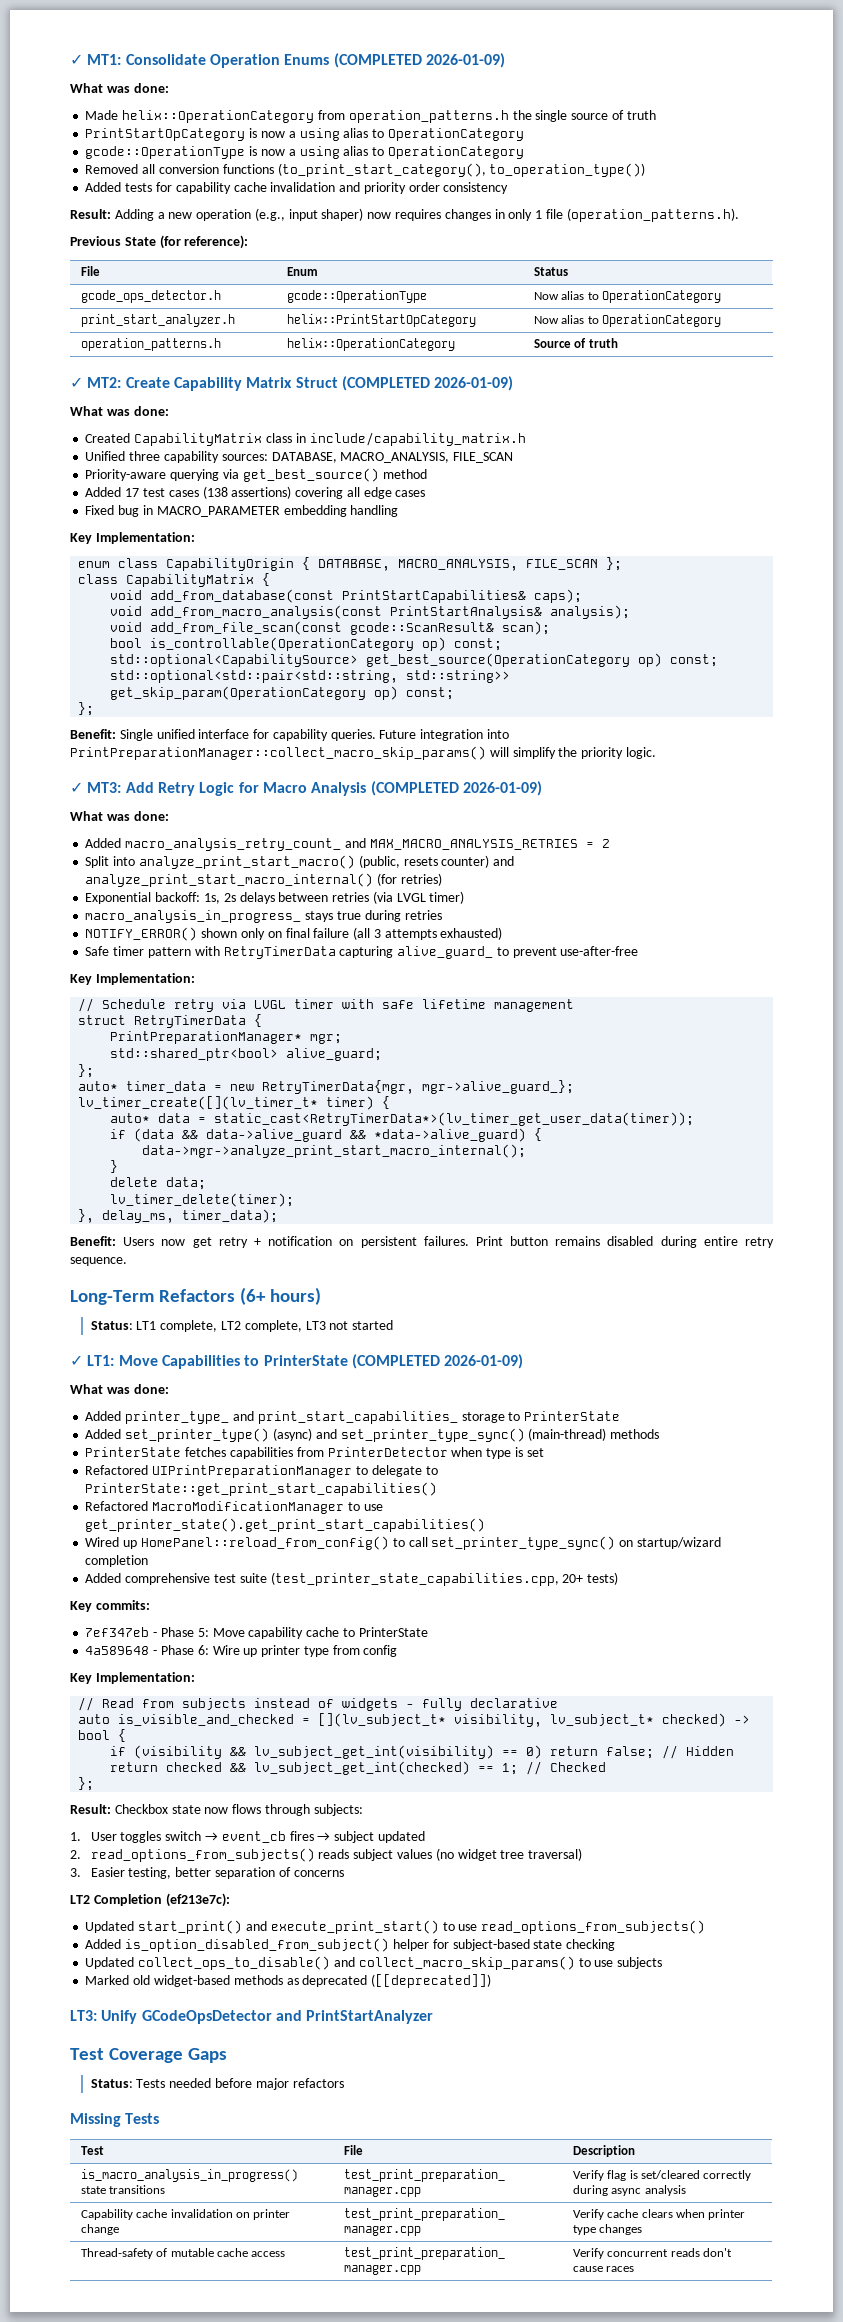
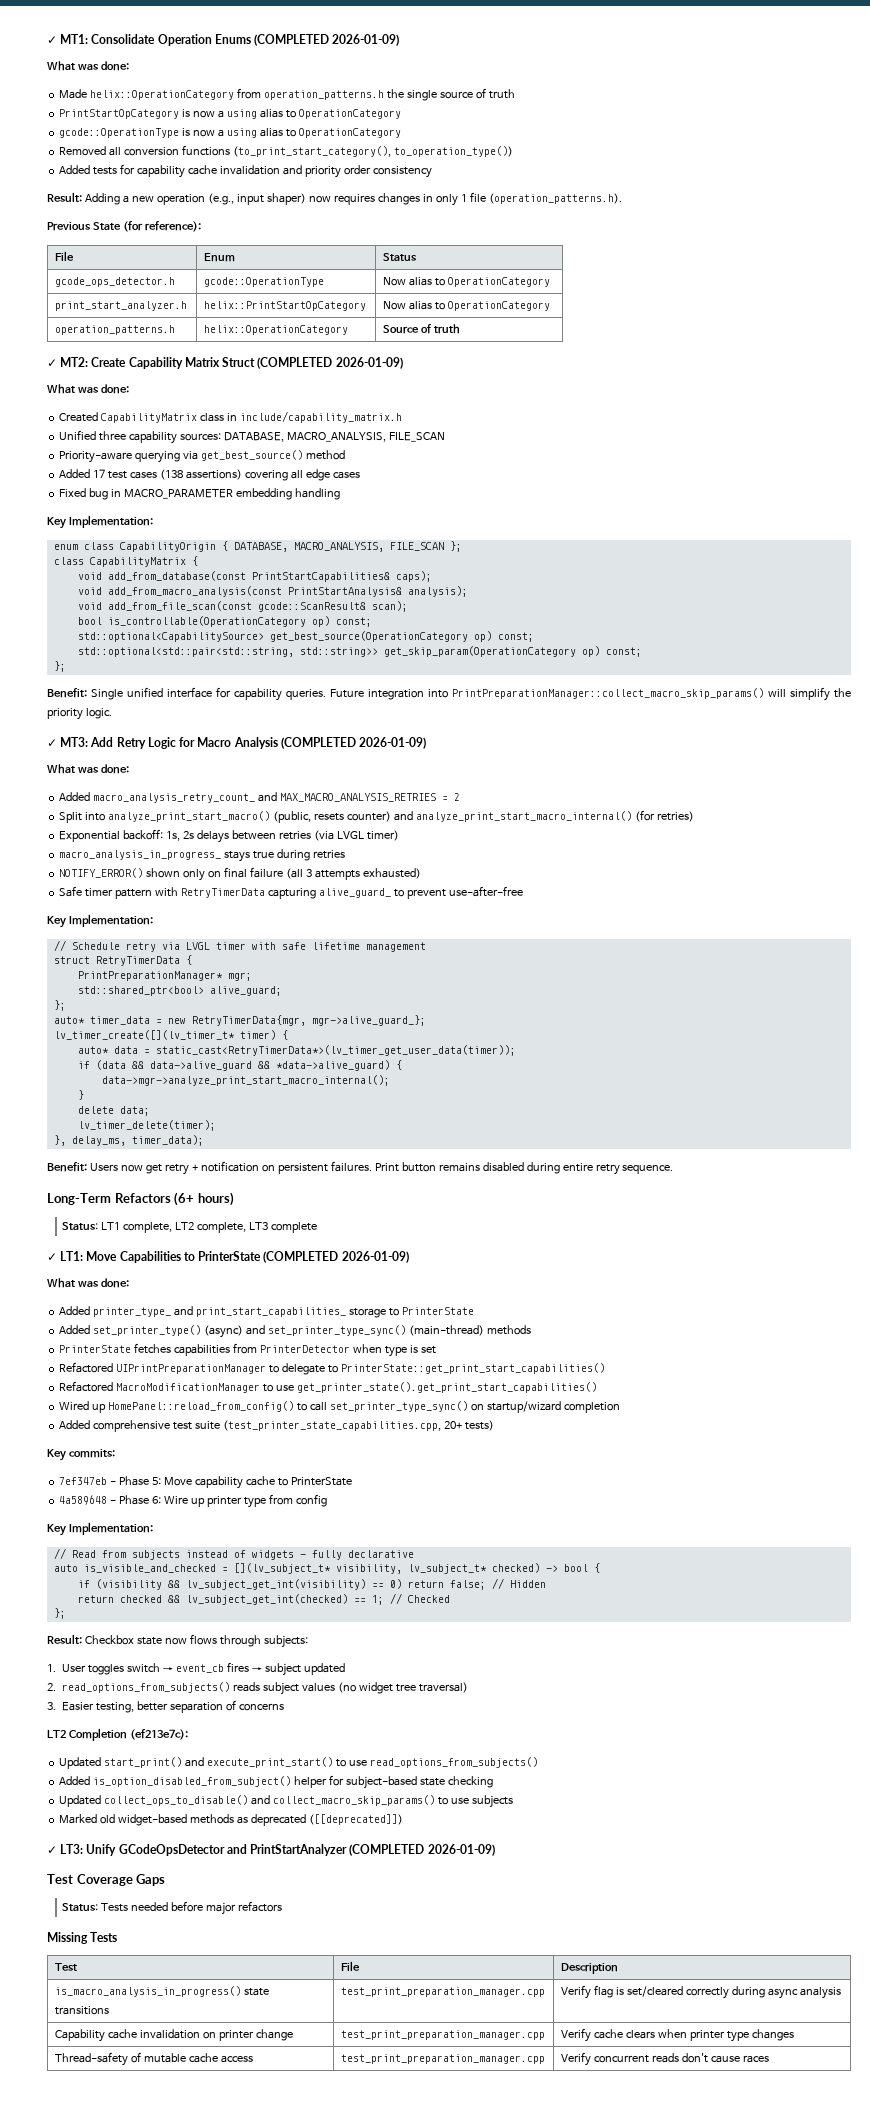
- Status: LT1 complete, LT2 complete, LT3 not started
+ Status: LT1 complete, LT2 complete, LT3 complete
- LT3: Unify GCodeOpsDetector and PrintStartAnalyzer
+ ✓ LT3: Unify GCodeOpsDetector and PrintStartAnalyzer (COMPLETED 2026-01-09)

